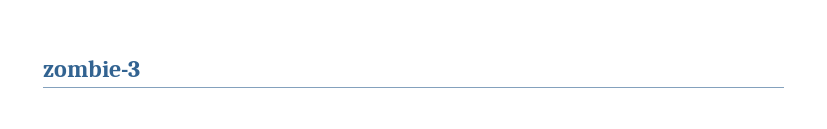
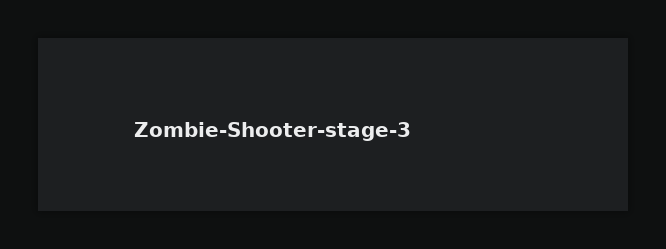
- zombie-3
+ Zombie-Shooter-stage-3

